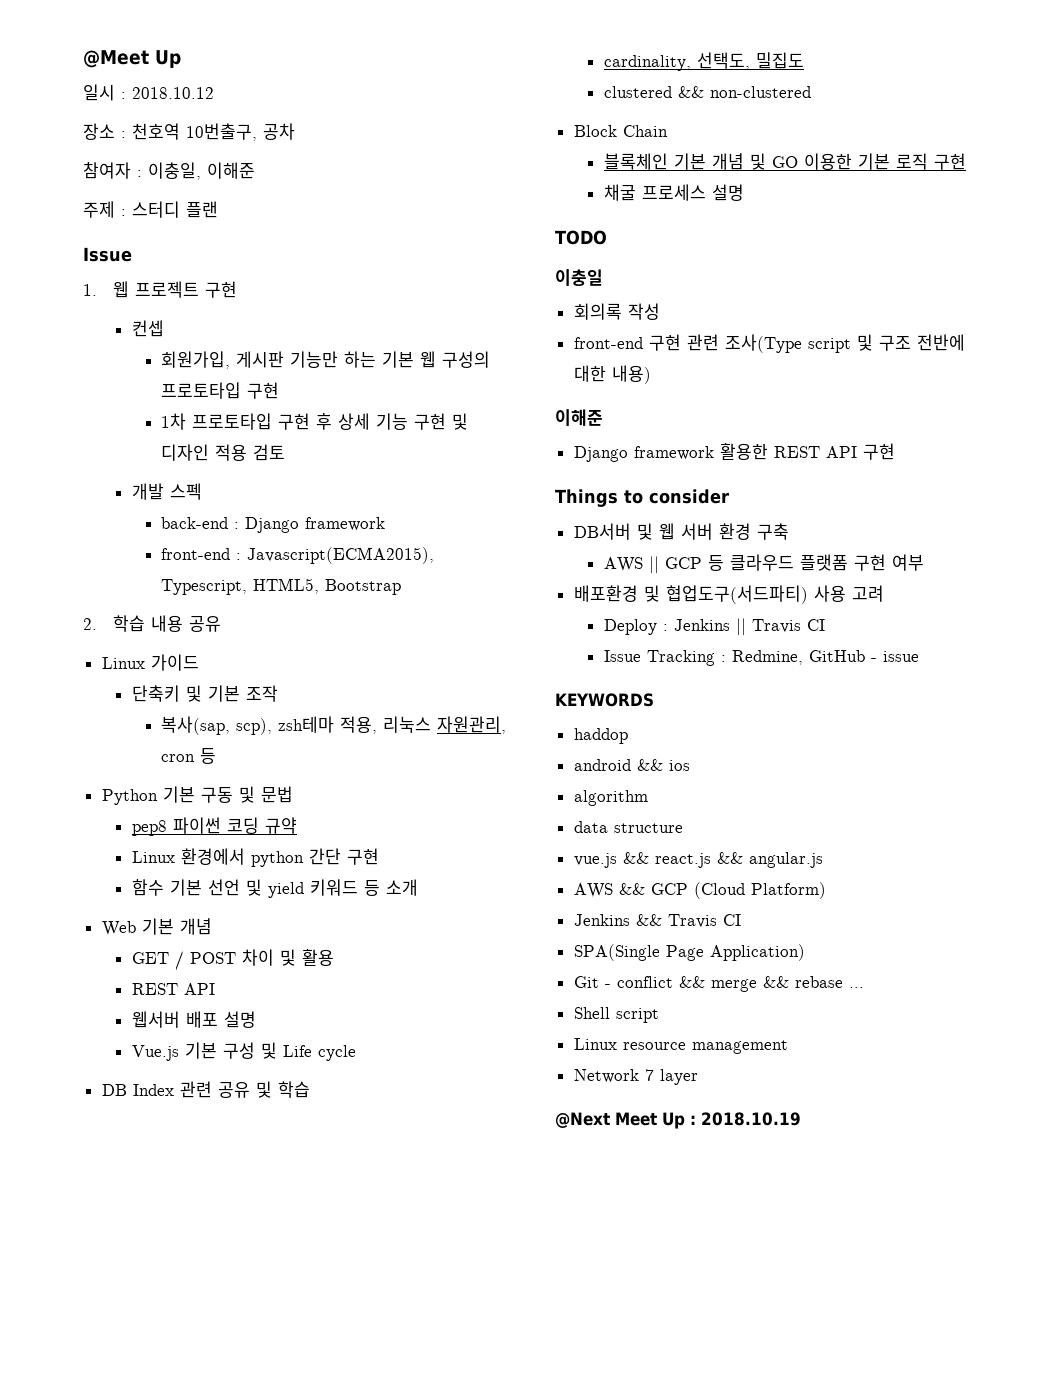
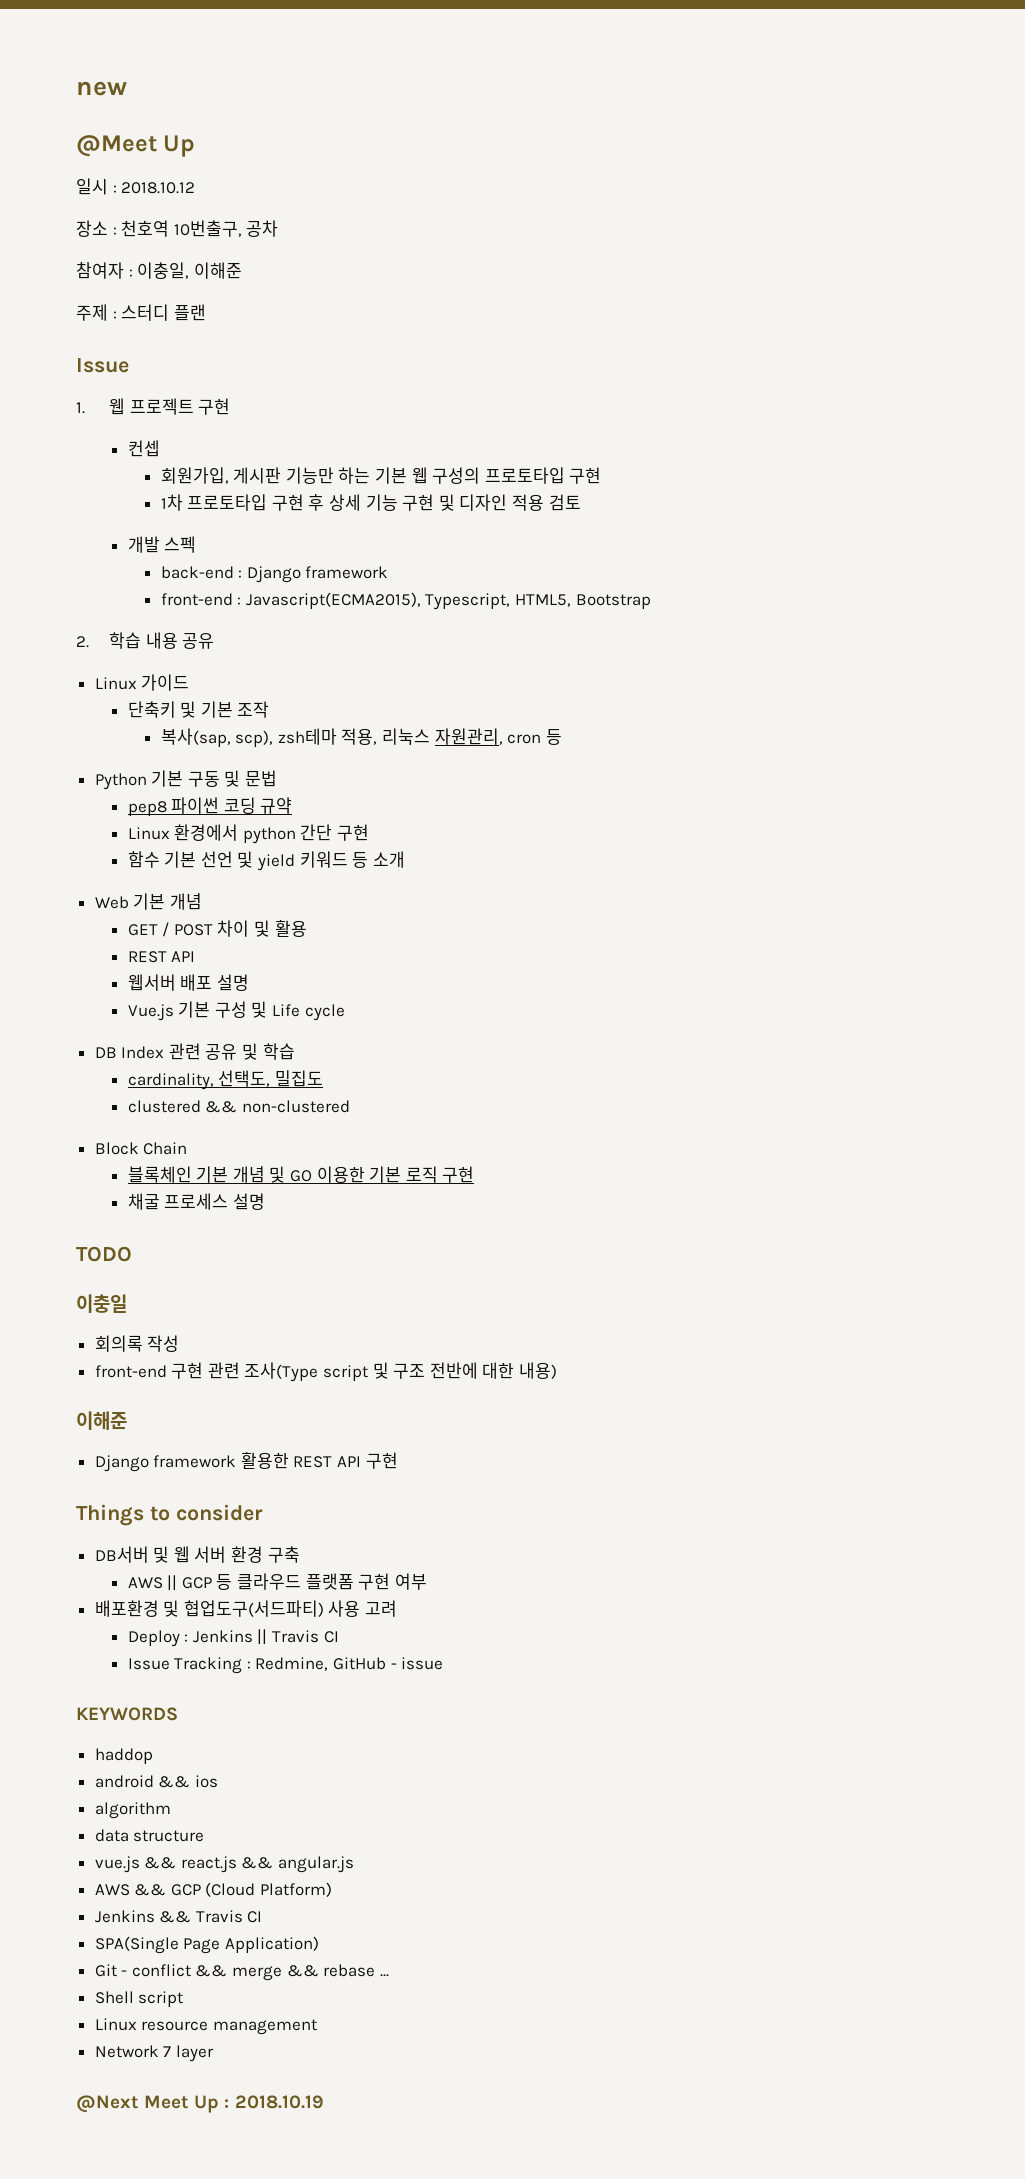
+ new

